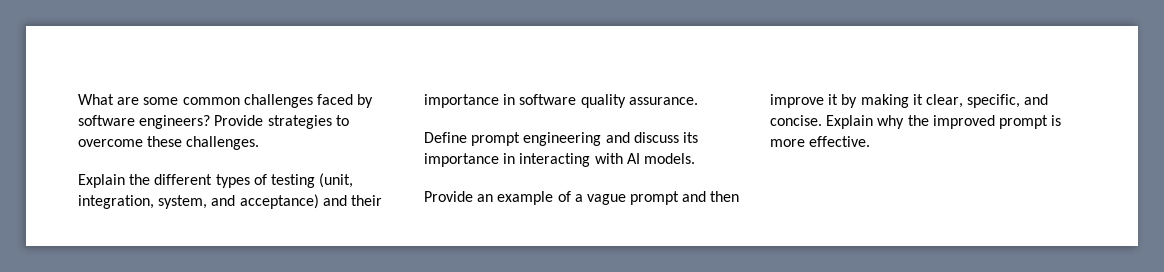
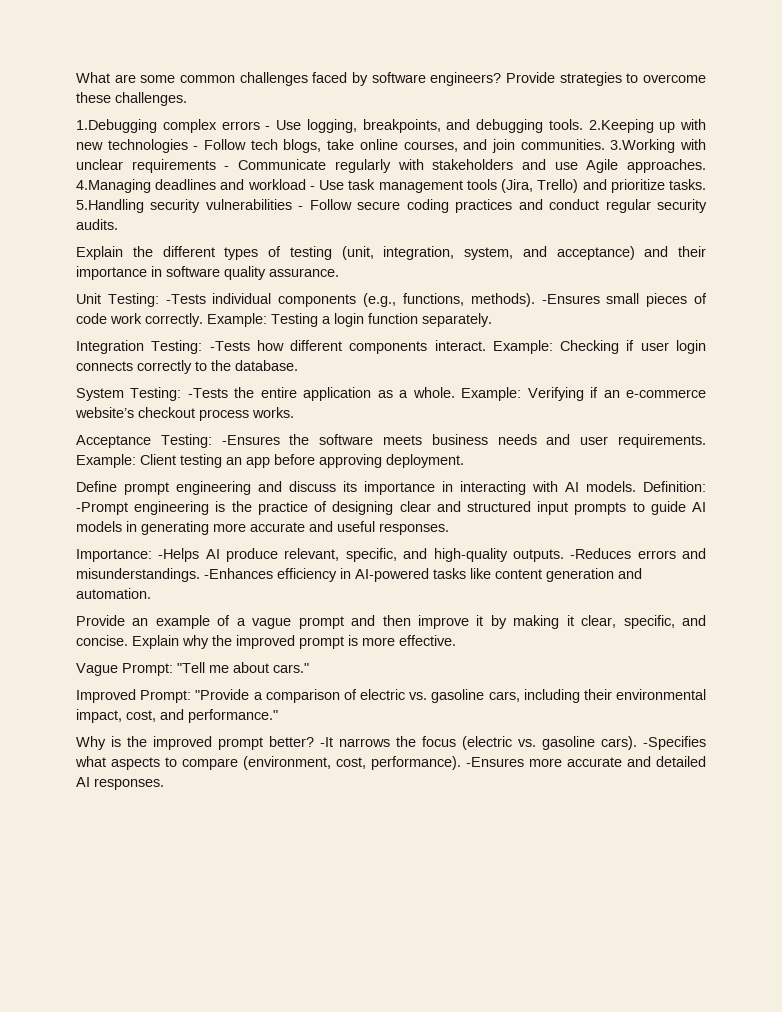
+ 1.Debugging complex errors - Use logging, breakpoints, and debugging tools. 2.Keeping up with new technologies - Follow tech blogs, take online courses, and join communities. 3.Working with unclear requirements - Communicate regularly with stakeholders and use Agile approaches. 4.Managing deadlines and workload - Use task management tools (Jira, Trello) and prioritize tasks. 5.Handling security vulnerabilities - Follow secure coding practices and conduct regular security audits.
+ Unit Testing: -Tests individual components (e.g., functions, methods). -Ensures small pieces of code work correctly. Example: Testing a login function separately.
+ Integration Testing: -Tests how different components interact. Example: Checking if user login connects correctly to the database.
+ System Testing: -Tests the entire application as a whole. Example: Verifying if an e-commerce website’s checkout process works.
+ Acceptance Testing: -Ensures the software meets business needs and user requirements. Example: Client testing an app before approving deployment.
+ Definition: -Prompt engineering is the practice of designing clear and structured input prompts to guide AI models in generating more accurate and useful responses.
+ Importance: -Helps AI produce relevant, specific, and high-quality outputs. -Reduces errors and misunderstandings. -Enhances efficiency in AI-powered tasks like content generation and automation.
+ Vague Prompt: "Tell me about cars."
+ Improved Prompt: "Provide a comparison of electric vs. gasoline cars, including their environmental impact, cost, and performance."
+ Why is the improved prompt better? -It narrows the focus (electric vs. gasoline cars). -Specifies what aspects to compare (environment, cost, performance). -Ensures more accurate and detailed AI responses.

